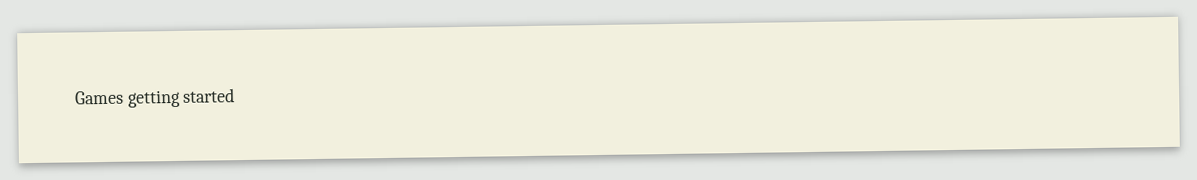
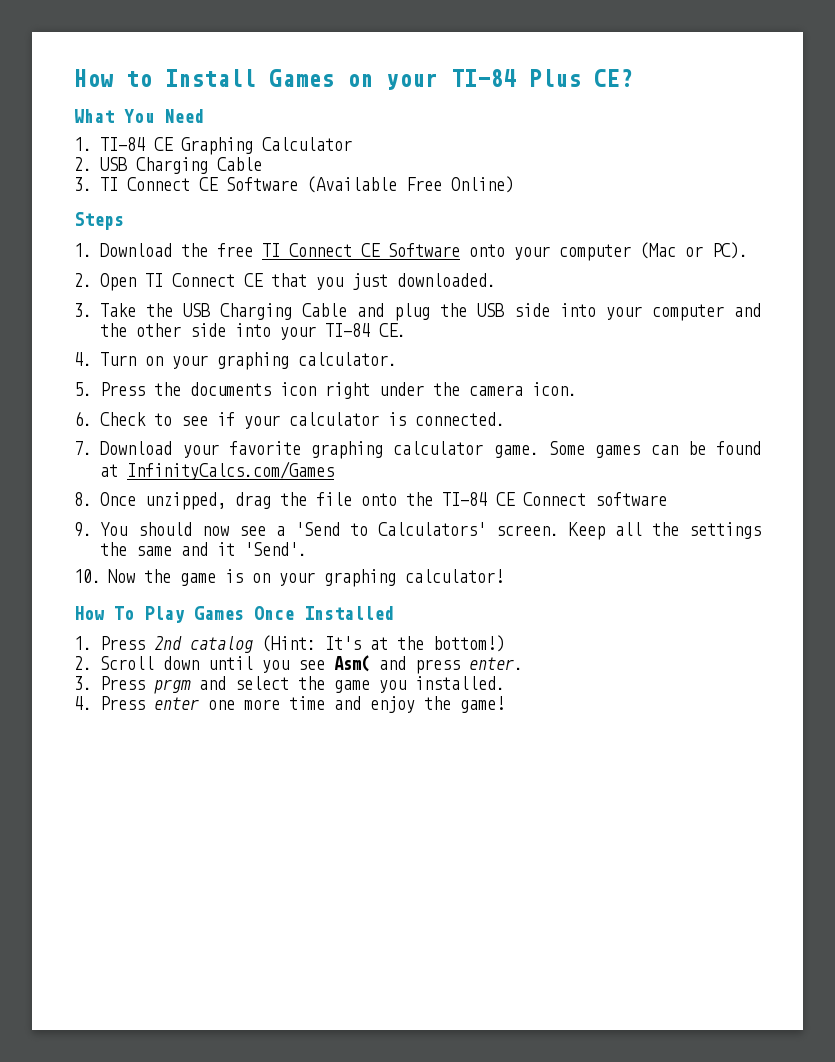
- Games getting started
+ How to Install Games on your TI-84 Plus CE?
+ What You Need
+ 1. TI-84 CE Graphing Calculator
+ 2. USB Charging Cable
+ 3. TI Connect CE Software (Available Free Online)
+ Steps
+ 1. Download the free TI Connect CE Software onto your computer (Mac or PC).
+ 2. Open TI Connect CE that you just downloaded.
+ 3. Take the USB Charging Cable and plug the USB side into your computer and the other side into your TI-84 CE.
+ 4. Turn on your graphing calculator.
+ 5. Press the documents icon right under the camera icon.
+ 6. Check to see if your calculator is connected.
+ 7. Download your favorite graphing calculator game. Some games can be found at InfinityCalcs.com/Games
+ 8. Once unzipped, drag the file onto the TI-84 CE Connect software
+ 9. You should now see a 'Send to Calculators' screen. Keep all the settings the same and it 'Send'.
+ 10. Now the game is on your graphing calculator!
+ How To Play Games Once Installed
+ 1. Press 2nd catalog (Hint: It's at the bottom!)
+ 2. Scroll down until you see Asm( and press enter.
+ 3. Press prgm and select the game you installed.
+ 4. Press enter one more time and enjoy the game!

